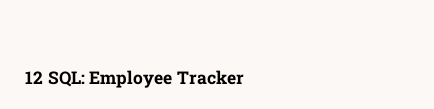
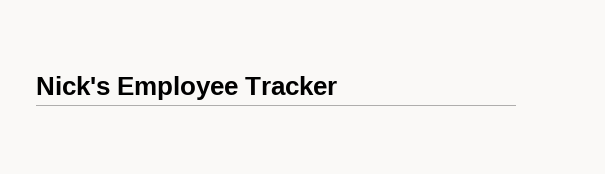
- 12 SQL: Employee Tracker
+ Nick's Employee Tracker

